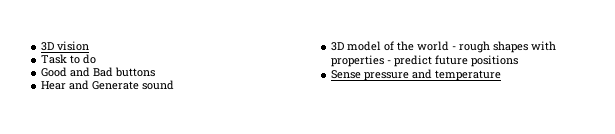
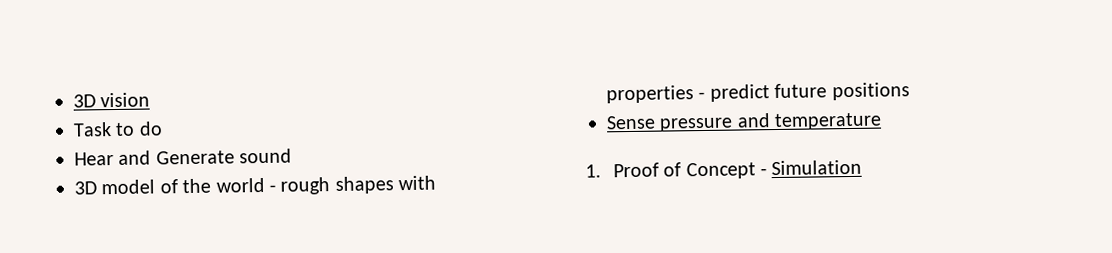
- Good and Bad buttons
+ 1. Proof of Concept - Simulation

